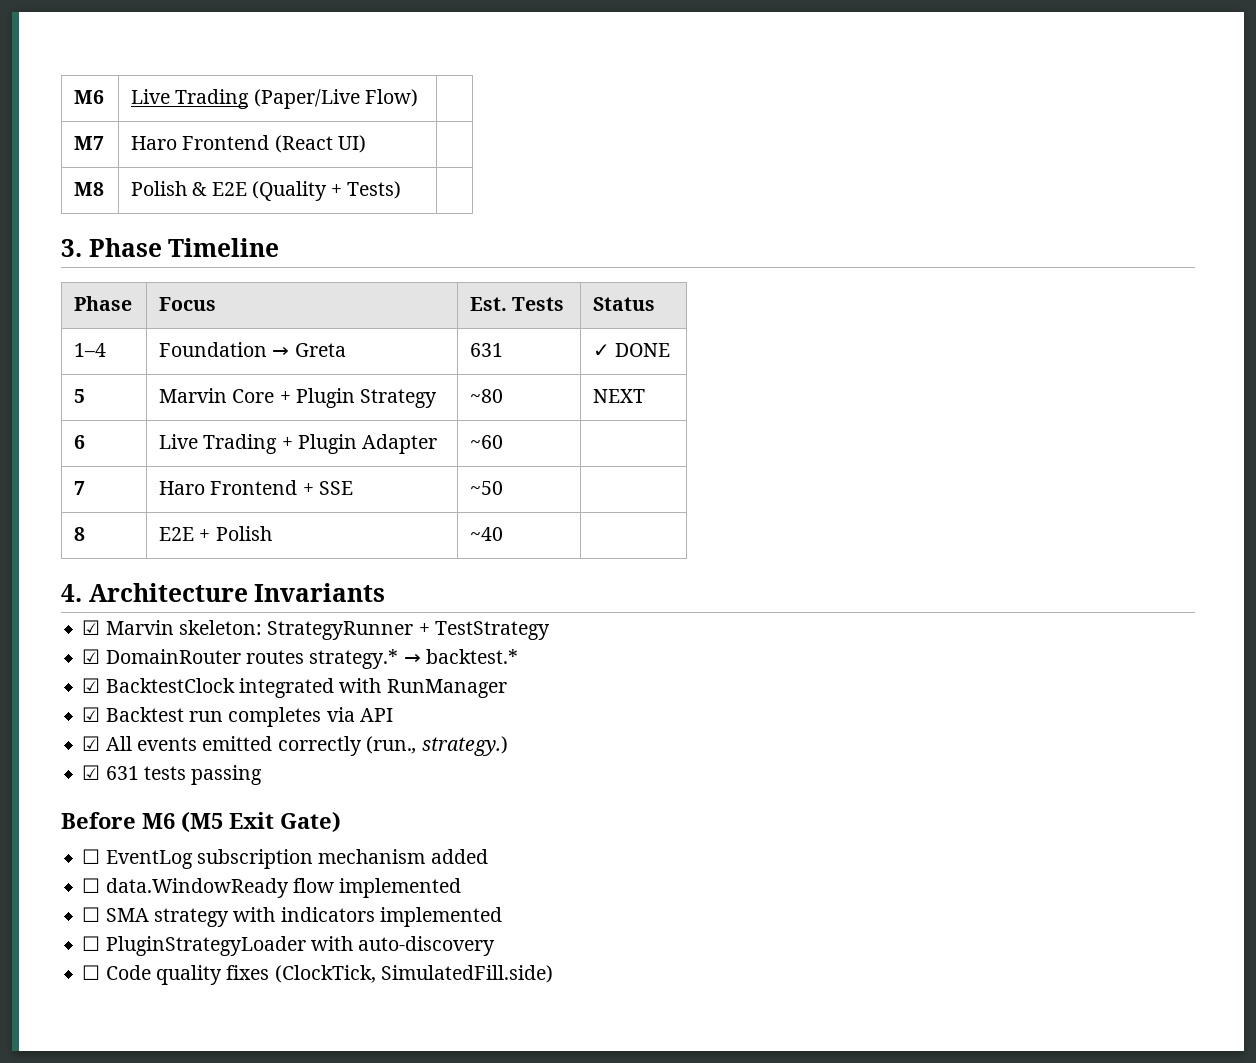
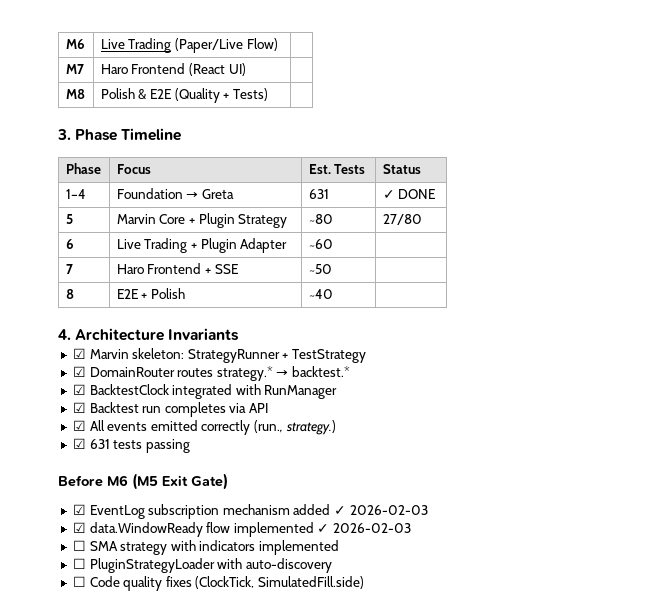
- 5 | Marvin Core + Plugin Strategy | ~80 | NEXT
+ 5 | Marvin Core + Plugin Strategy | ~80 | 27/80
- ☐ EventLog subscription mechanism added
- ☐ data.WindowReady flow implemented
+ ☑ EventLog subscription mechanism added ✓ 2026-02-03
+ ☑ data.WindowReady flow implemented ✓ 2026-02-03

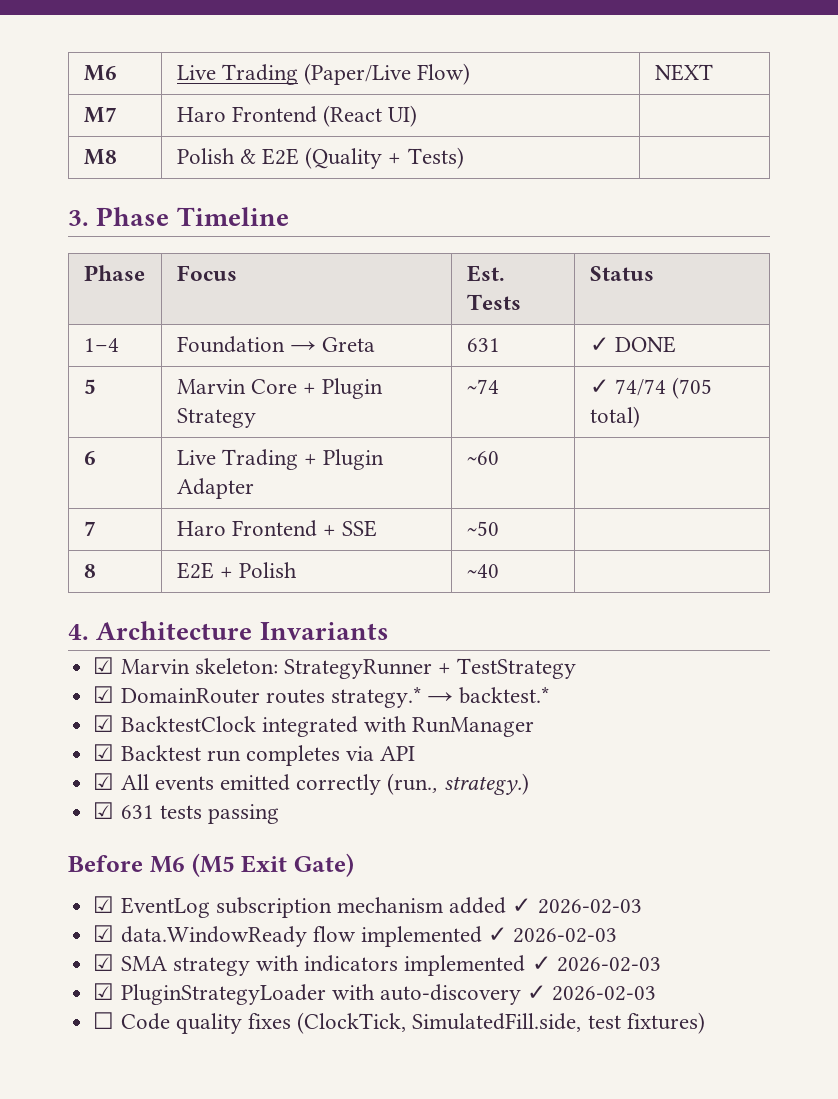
- M6 | Live Trading (Paper/Live Flow) |
+ M6 | Live Trading (Paper/Live Flow) | NEXT
- 5 | Marvin Core + Plugin Strategy | ~80 | 27/80
+ 5 | Marvin Core + Plugin Strategy | ~74 | ✓ 74/74 (705 total)
- ☐ SMA strategy with indicators implemented
- ☐ PluginStrategyLoader with auto-discovery
+ ☑ SMA strategy with indicators implemented ✓ 2026-02-03
+ ☑ PluginStrategyLoader with auto-discovery ✓ 2026-02-03
- ☐ Code quality fixes (ClockTick, SimulatedFill.side)
+ ☐ Code quality fixes (ClockTick, SimulatedFill.side, test fixtures)

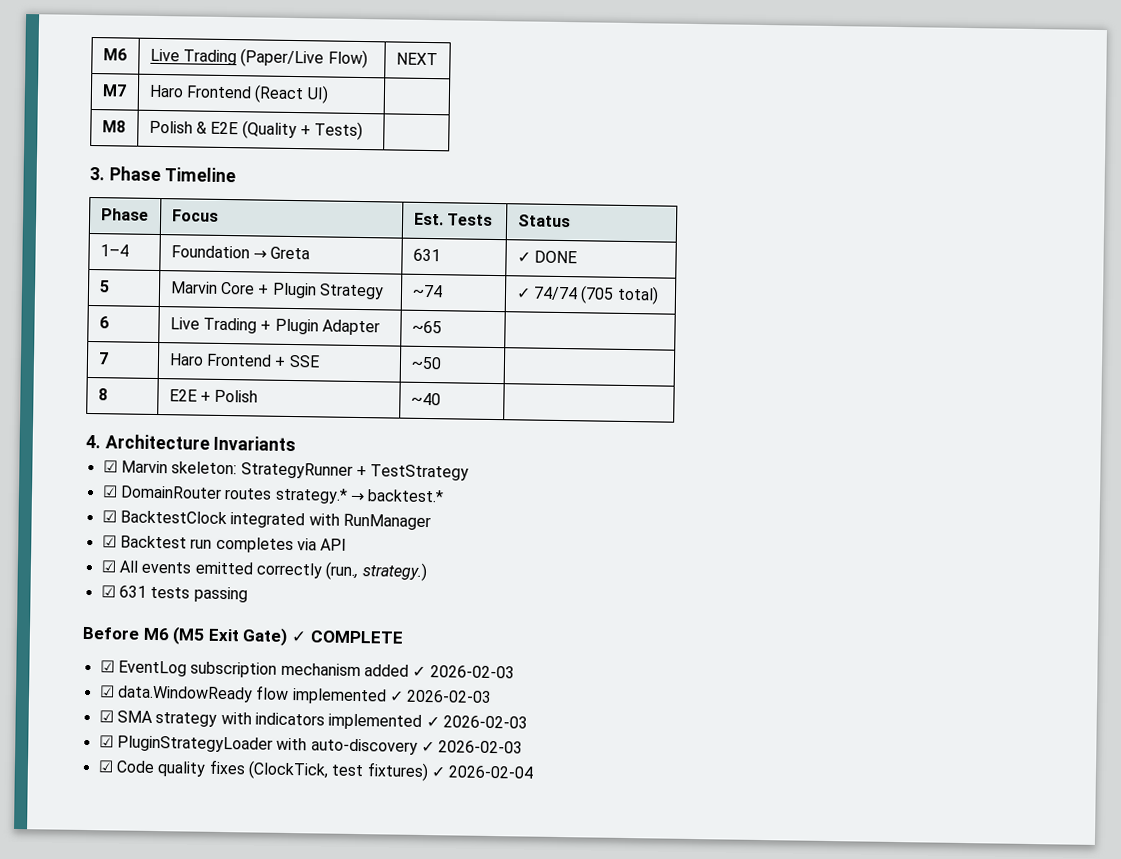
- 6 | Live Trading + Plugin Adapter | ~60 |
+ 6 | Live Trading + Plugin Adapter | ~65 |
- Before M6 (M5 Exit Gate)
+ Before M6 (M5 Exit Gate) ✓ COMPLETE
- ☐ Code quality fixes (ClockTick, SimulatedFill.side, test fixtures)
+ ☑ Code quality fixes (ClockTick, test fixtures) ✓ 2026-02-04

